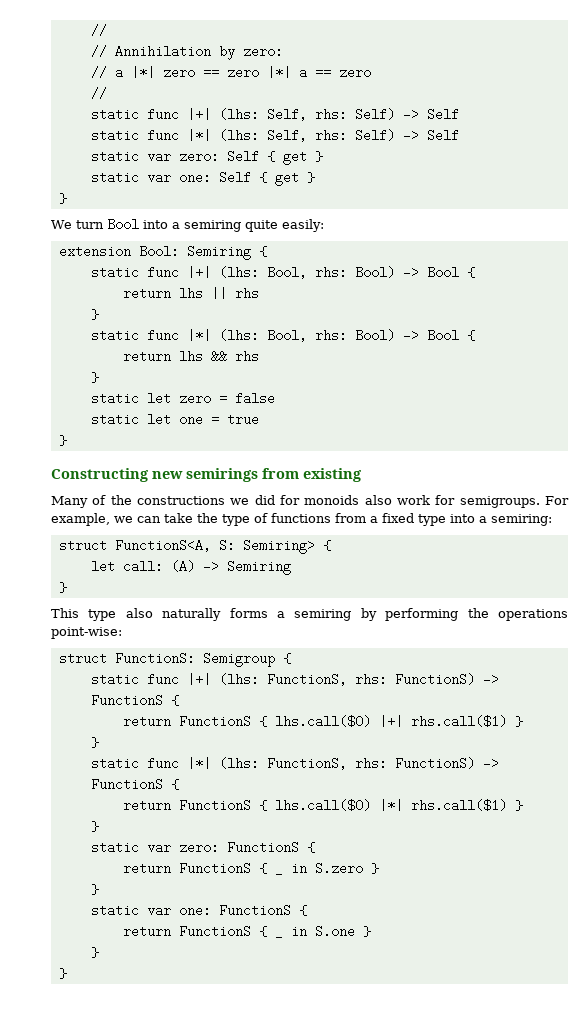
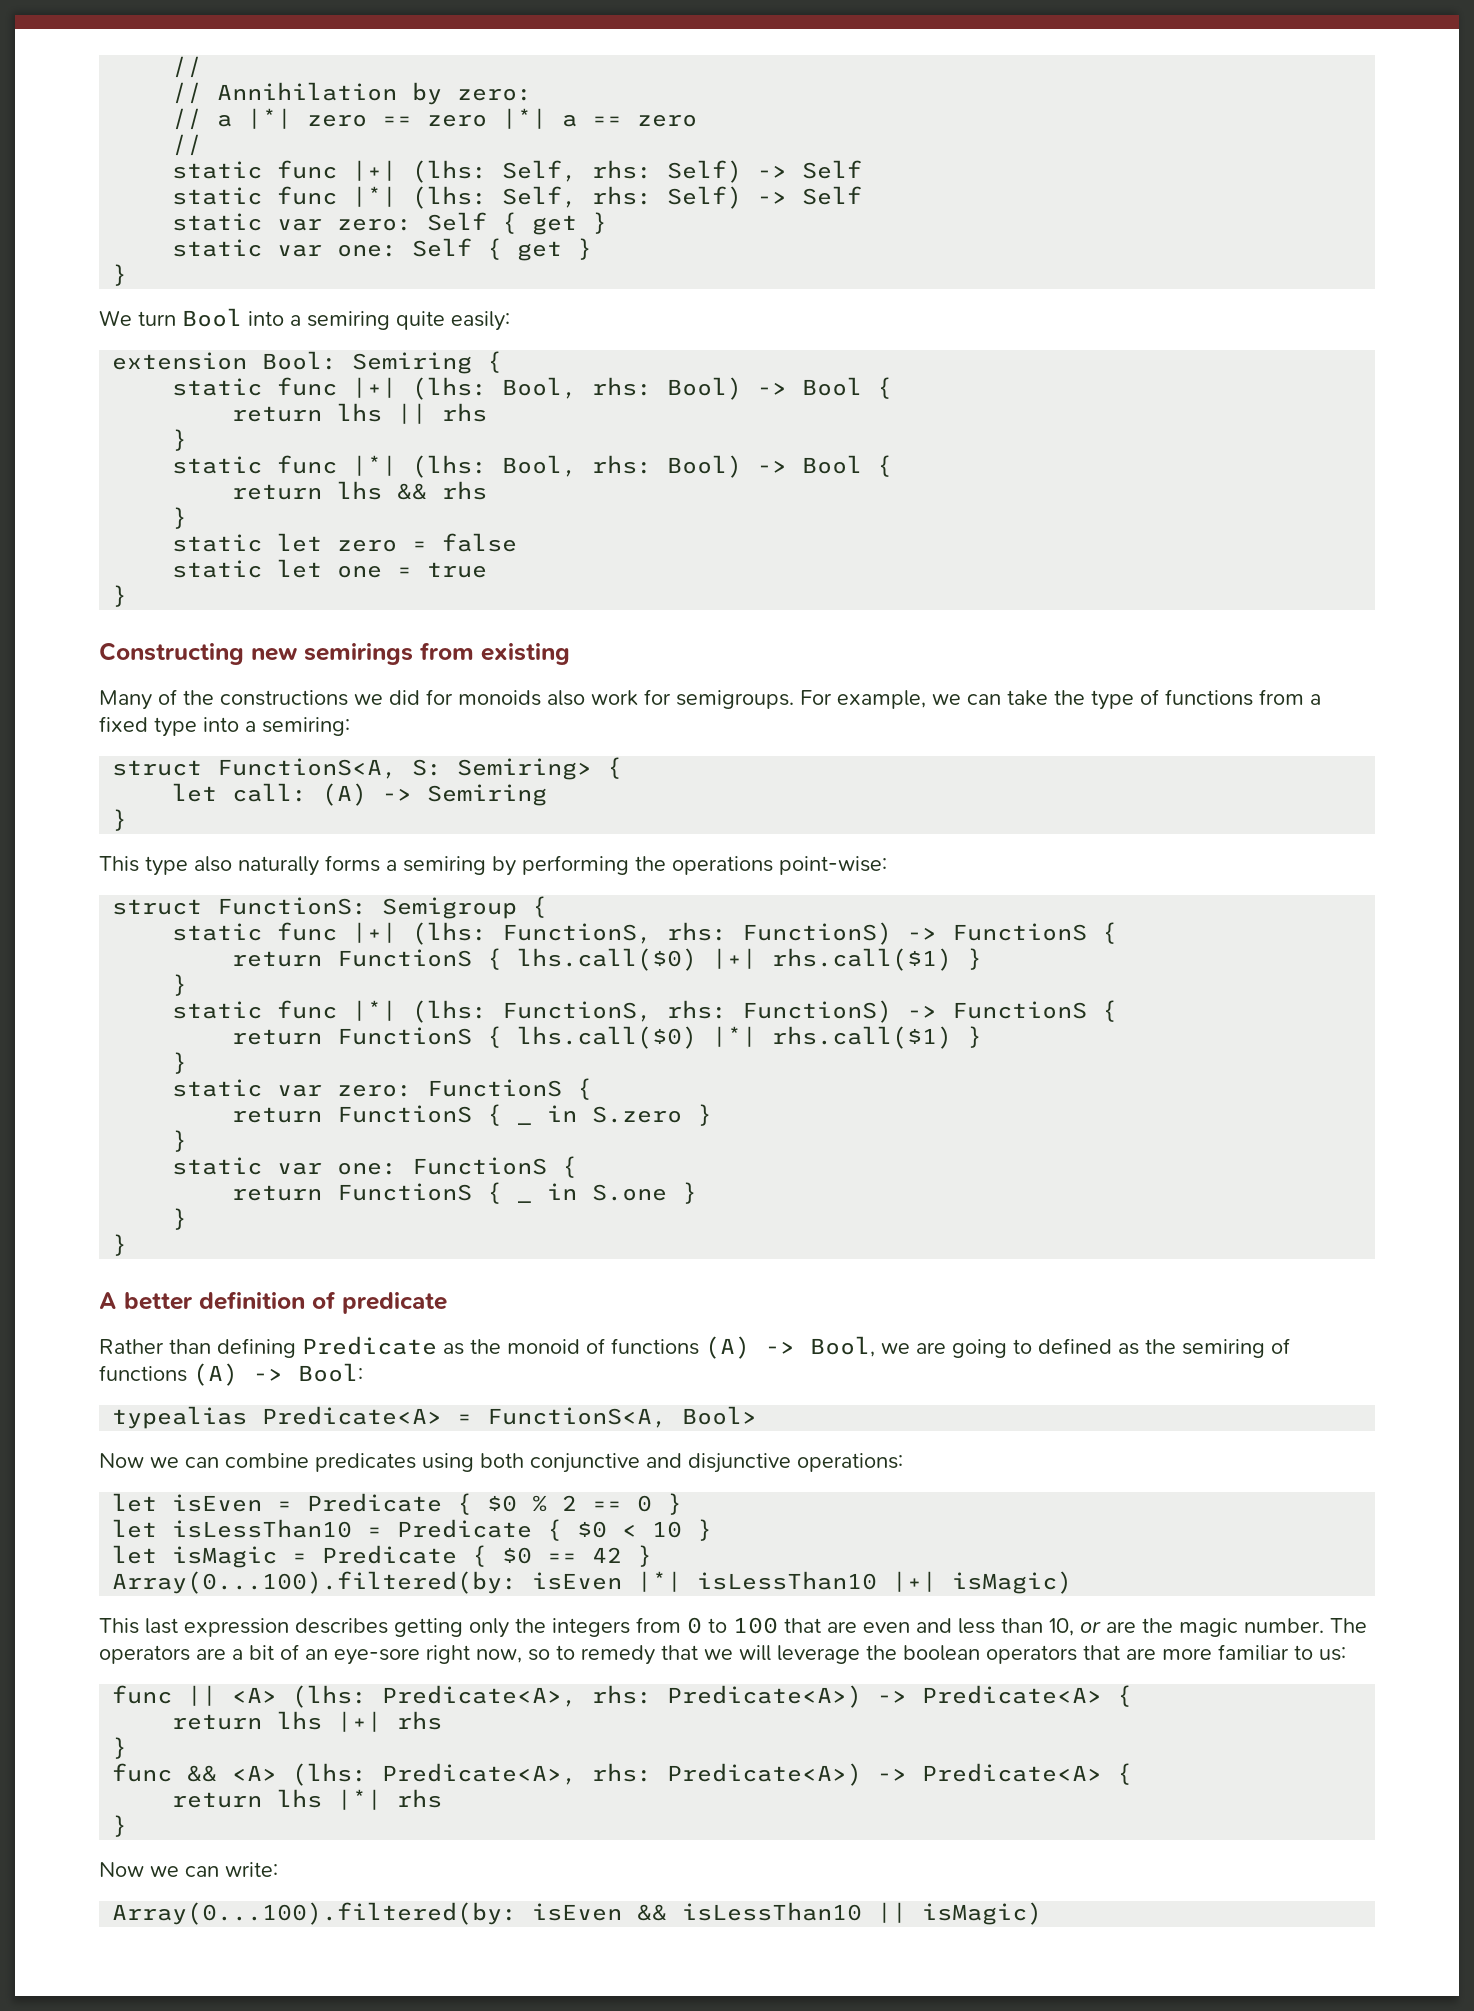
+ A better definition of predicate
+ Rather than defining Predicate as the monoid of functions (A) -> Bool, we are going to defined as the semiring of functions (A) -> Bool:
+ typealias Predicate<A> = FunctionS<A, Bool>
+ Now we can combine predicates using both conjunctive and disjunctive operations:
+ let isEven = Predicate { $0 % 2 == 0 }
+ let isLessThan10 = Predicate { $0 < 10 }
+ let isMagic = Predicate { $0 == 42 }
+ Array(0...100).filtered(by: isEven |*| isLessThan10 |+| isMagic)
+ This last expression describes getting only the integers from 0 to 100 that are even and less than 10, or are the magic number. The operators are a bit of an eye-sore right now, so to remedy that we will leverage the boolean operators that are more familiar to us:
+ func || <A> (lhs: Predicate<A>, rhs: Predicate<A>) -> Predicate<A> {
+ return lhs |+| rhs
+ }
+ func && <A> (lhs: Predicate<A>, rhs: Predicate<A>) -> Predicate<A> {
+ return lhs |*| rhs
+ }
+ Now we can write:
+ Array(0...100).filtered(by: isEven && isLessThan10 || isMagic)

